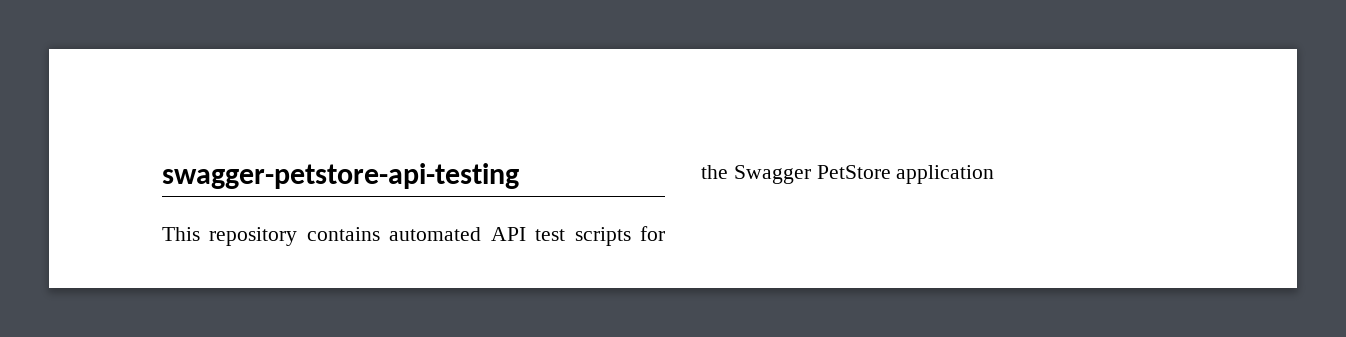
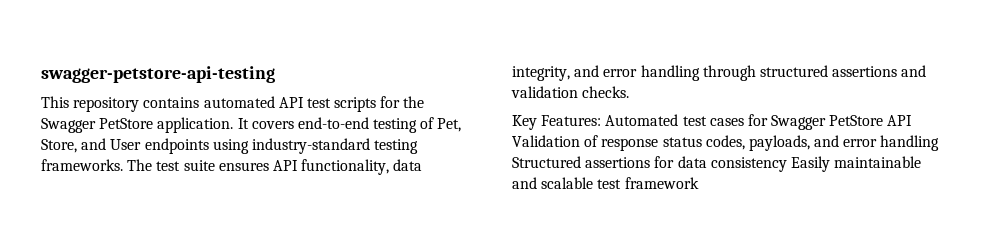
- This repository contains automated API test scripts for the Swagger PetStore application
+ This repository contains automated API test scripts for the Swagger PetStore application. It covers end-to-end testing of Pet, Store, and User endpoints using industry-standard testing frameworks. The test suite ensures API functionality, data integrity, and error handling through structured assertions and validation checks.
+ Key Features: Automated test cases for Swagger PetStore API Validation of response status codes, payloads, and error handling Structured assertions for data consistency Easily maintainable and scalable test framework

